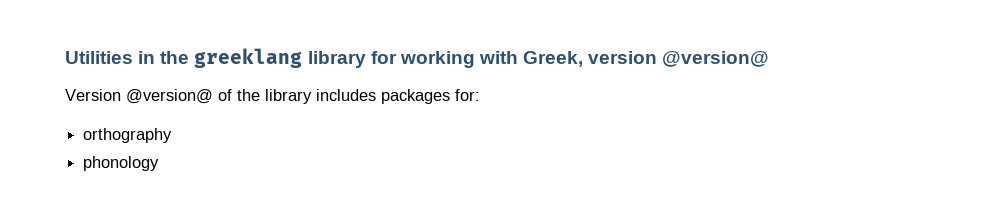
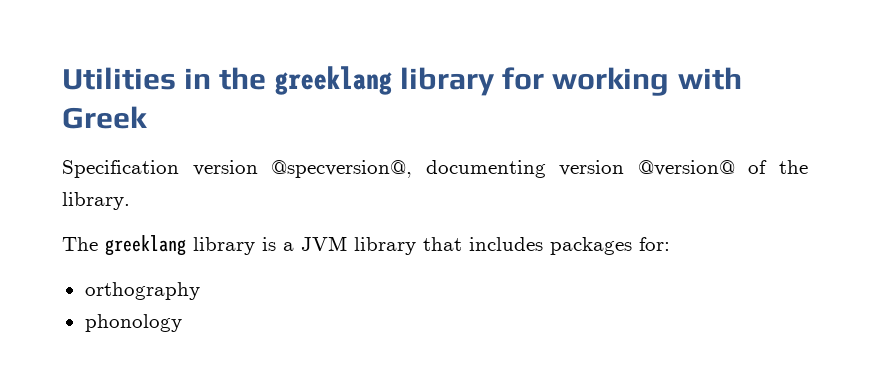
- Utilities in the greeklang library for working with Greek, version @version@
- Version @version@ of the library includes packages for:
+ Utilities in the greeklang library for working with Greek
+ Specification version @specversion@, documenting version @version@ of the library.
+ The greeklang library is a JVM library that includes packages for:

